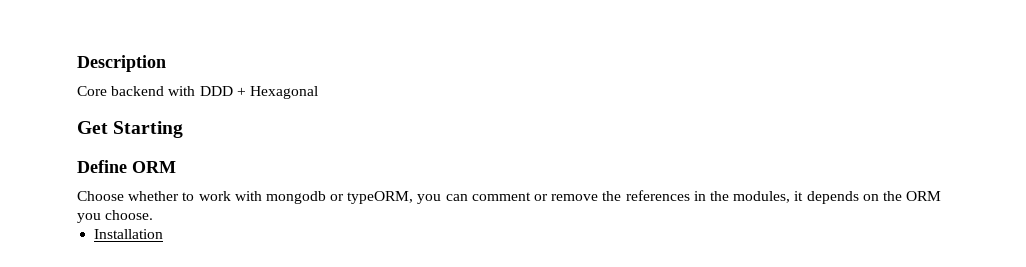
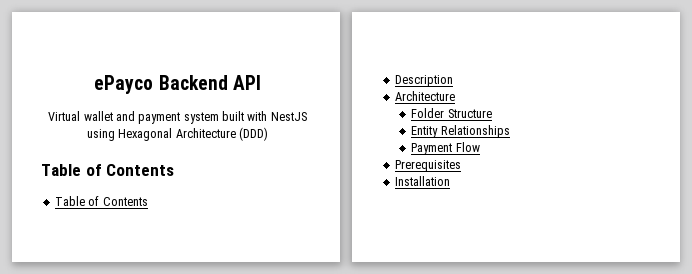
+ ePayco Backend API
+ Virtual wallet and payment system built with NestJS using Hexagonal Architecture (DDD)
+ Table of Contents
+ Table of Contents
  Description
- Core backend with DDD + Hexagonal
- Get Starting
- Define ORM
- Choose whether to work with mongodb or typeORM, you can comment or remove the references in the modules, it depends on the ORM you choose.
+ Architecture
+ Folder Structure
+ Entity Relationships
+ Payment Flow
+ Prerequisites

